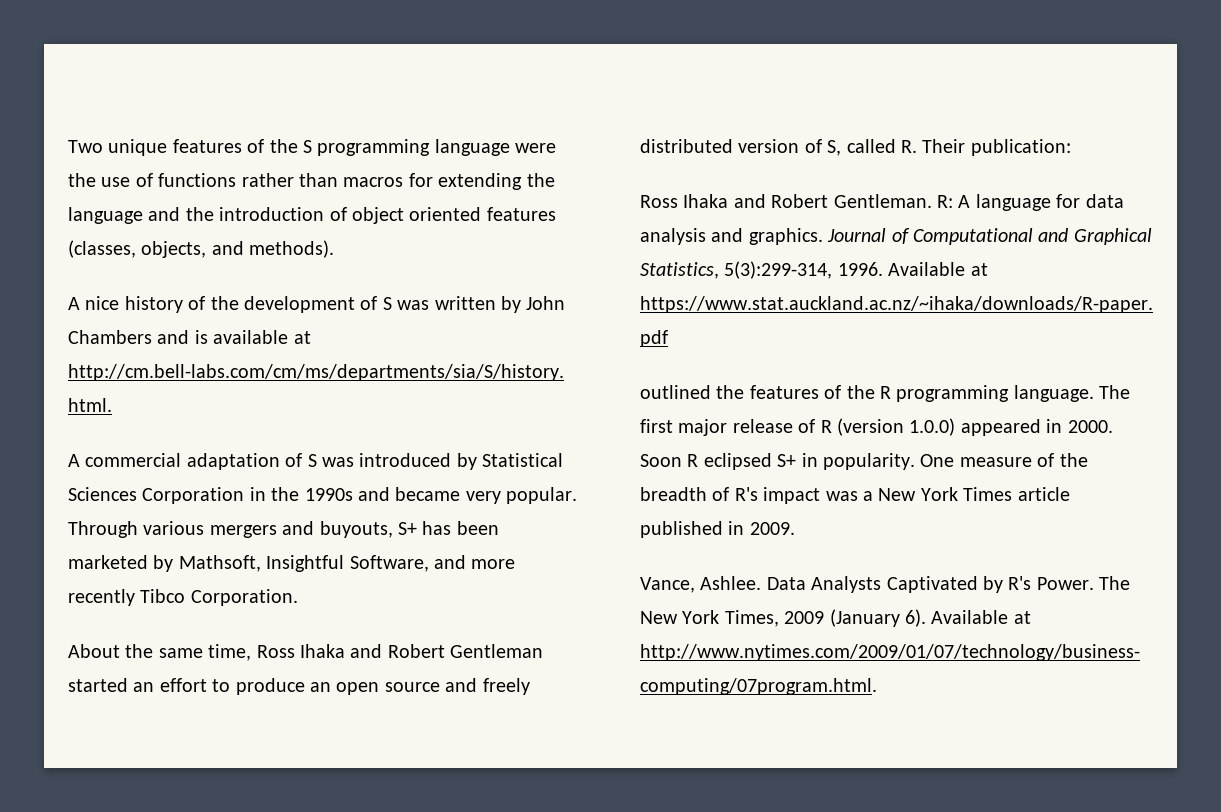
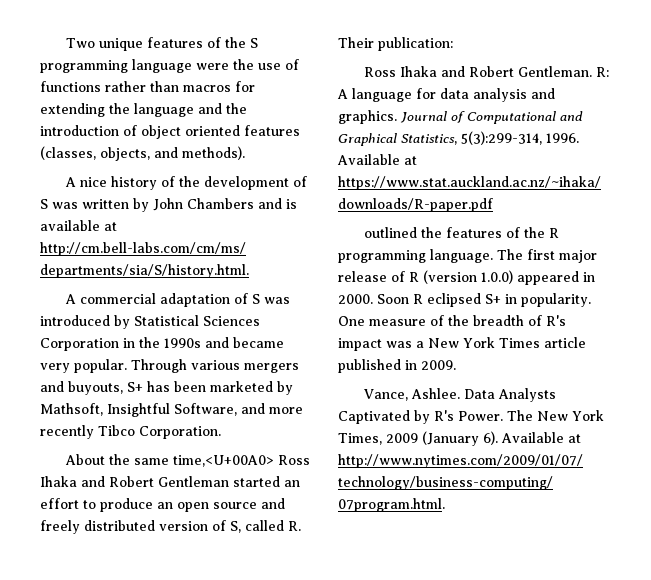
- About the same time, Ross Ihaka and Robert Gentleman started an effort to produce an open source and freely distributed version of S, called R. Their publication:
+ About the same time,<U+00A0> Ross Ihaka and Robert Gentleman started an effort to produce an open source and freely distributed version of S, called R. Their publication:

